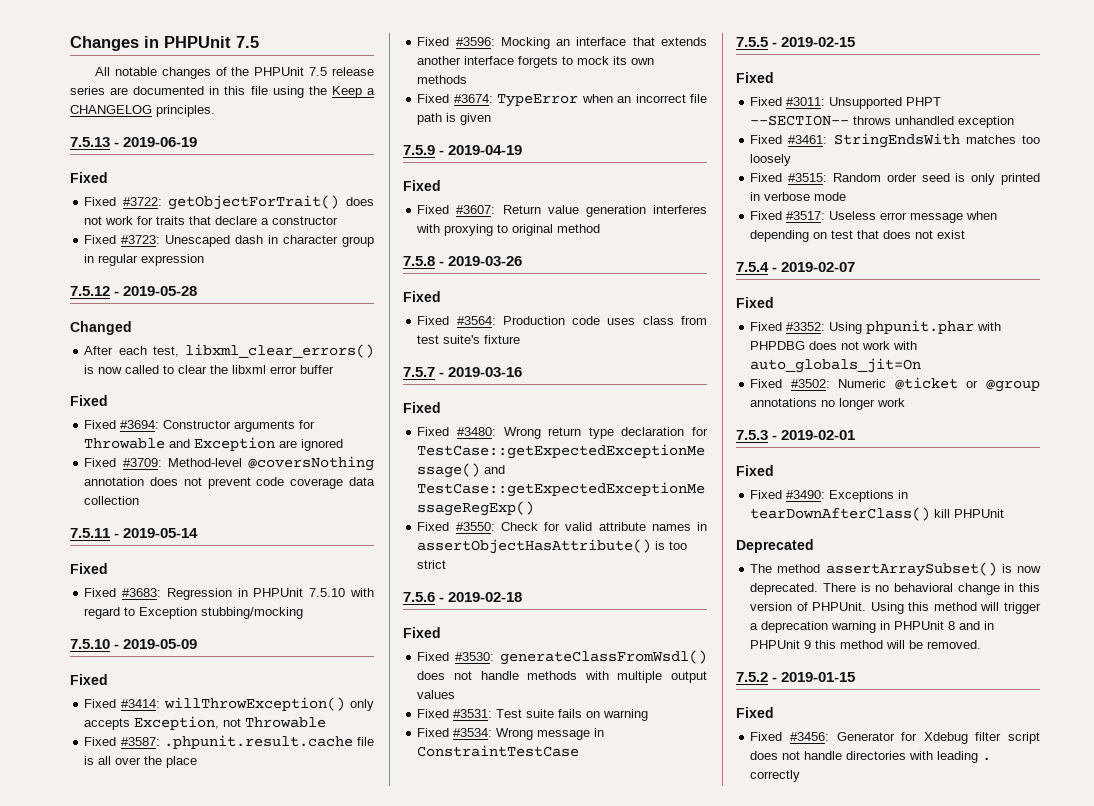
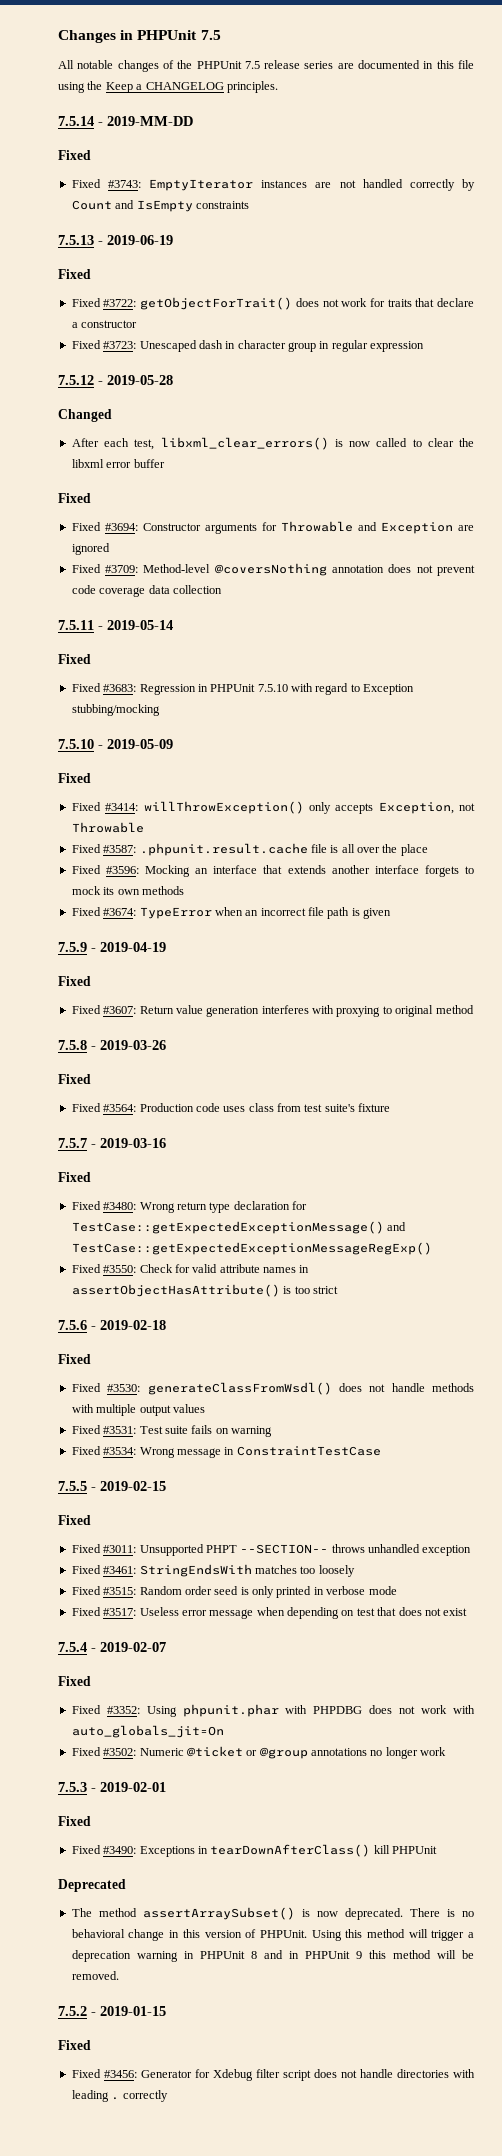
+ 7.5.14 - 2019-MM-DD
+ Fixed
+ Fixed #3743: EmptyIterator instances are not handled correctly by Count and IsEmpty constraints

